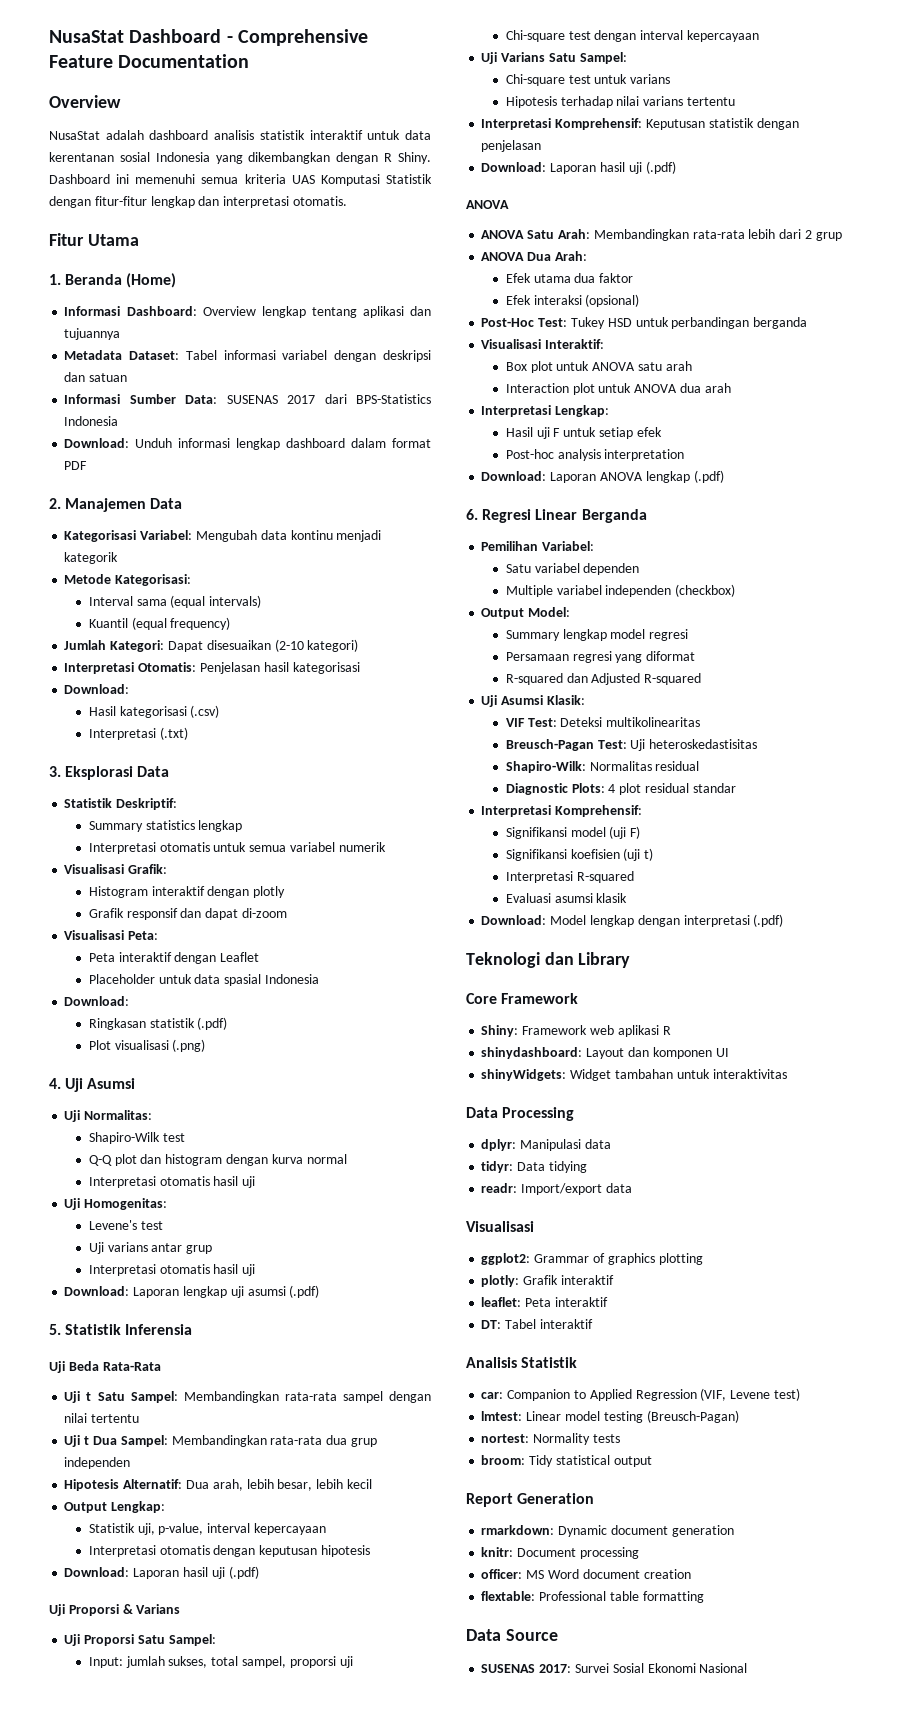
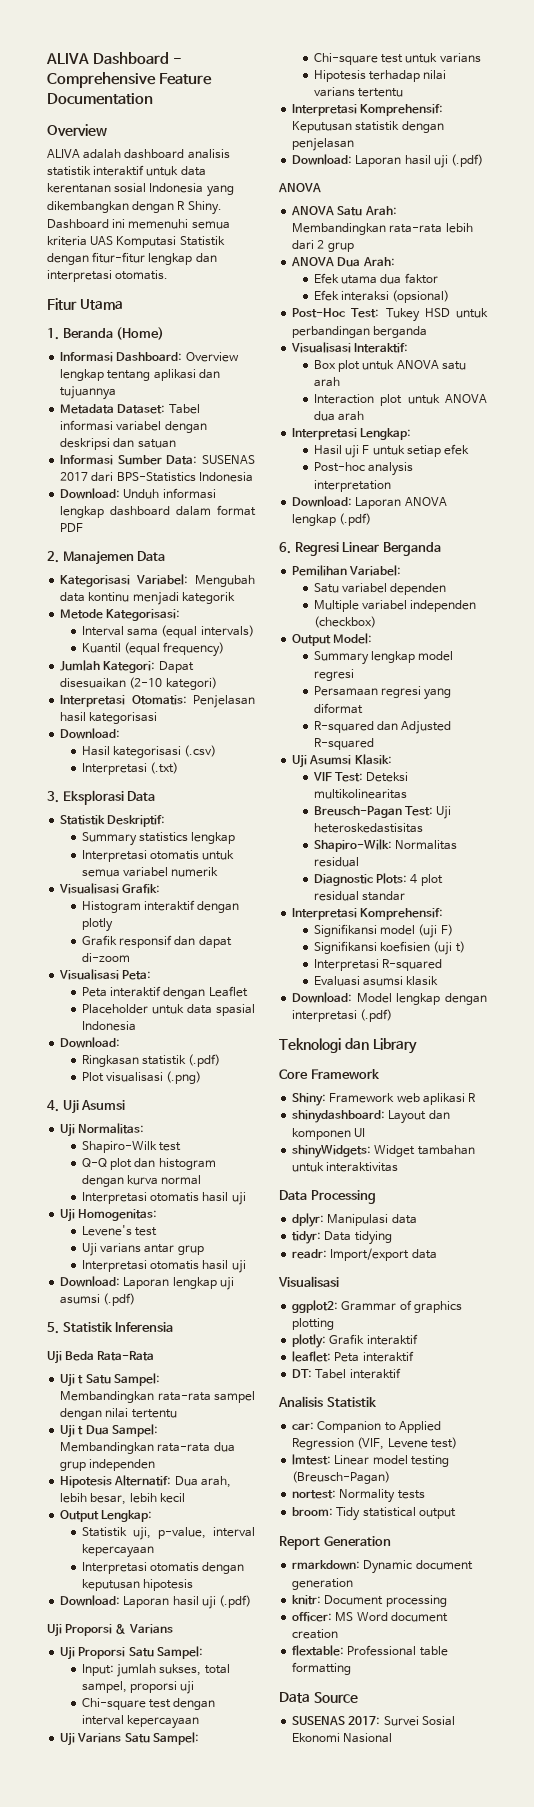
- NusaStat Dashboard - Comprehensive Feature Documentation
+ ALIVA Dashboard - Comprehensive Feature Documentation
- NusaStat adalah dashboard analisis statistik interaktif untuk data kerentanan sosial Indonesia yang dikembangkan dengan R Shiny.
+ ALIVA adalah dashboard analisis statistik interaktif untuk data kerentanan sosial Indonesia yang dikembangkan dengan R Shiny.

